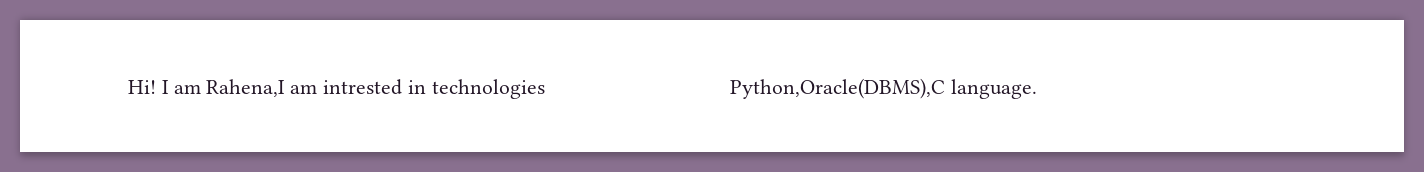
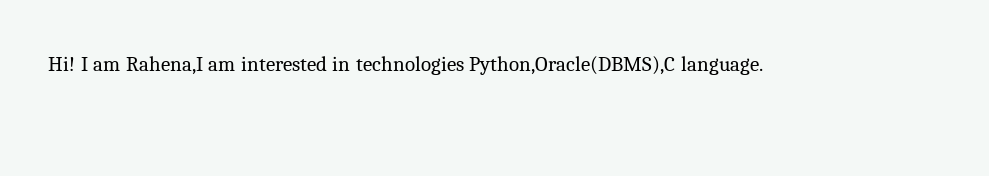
- I am Rahena,I am intrested in technologies Python,Oracle(DBMS),C language.
+ I am Rahena,I am interested in technologies Python,Oracle(DBMS),C language.

